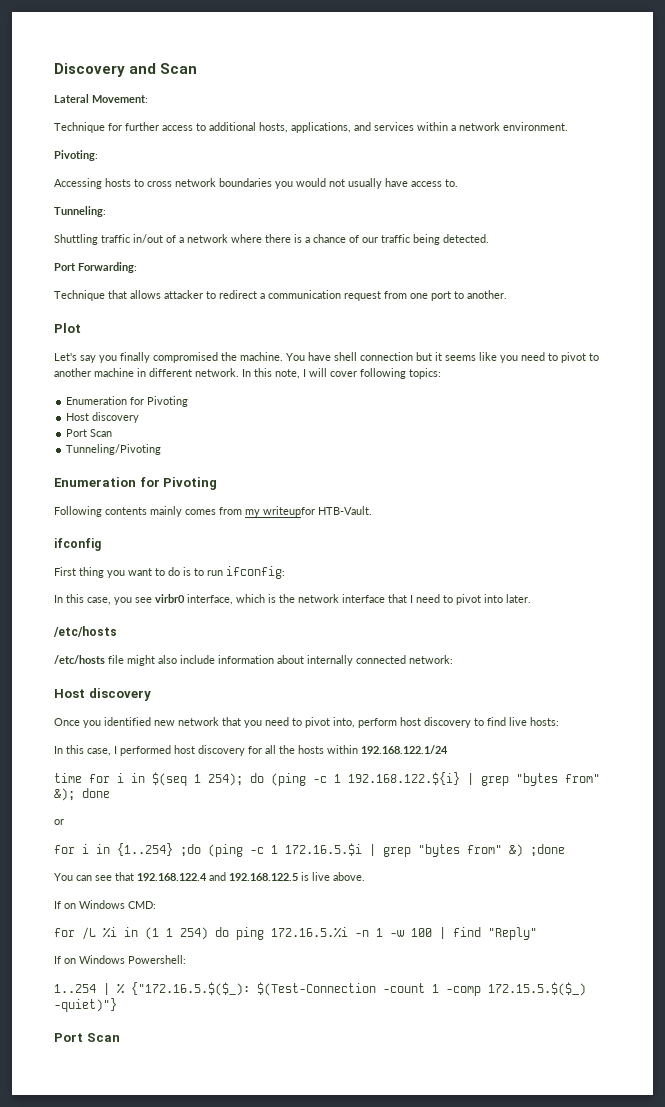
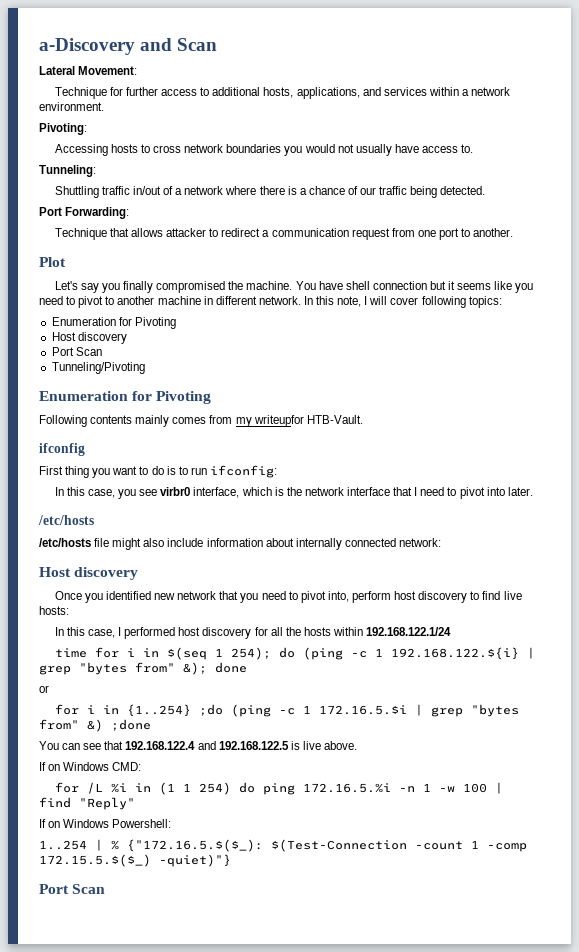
- Discovery and Scan
+ a-Discovery and Scan

